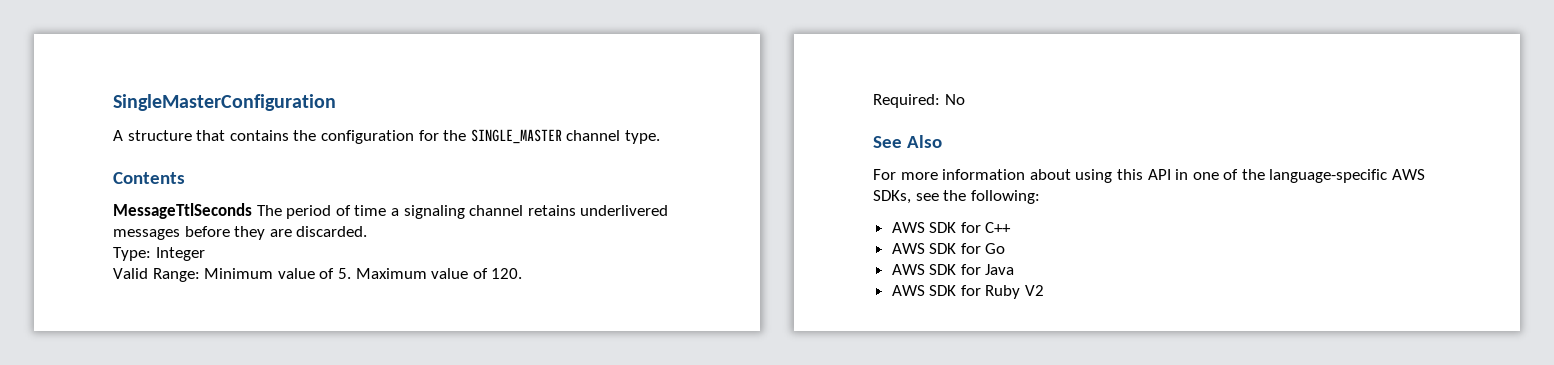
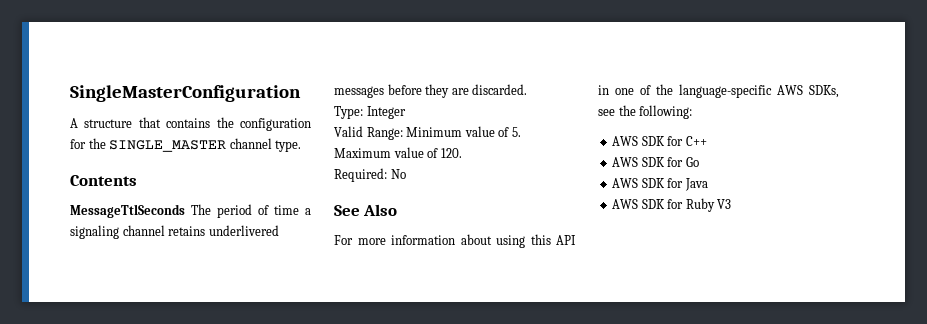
- AWS SDK for Ruby V2
+ AWS SDK for Ruby V3

